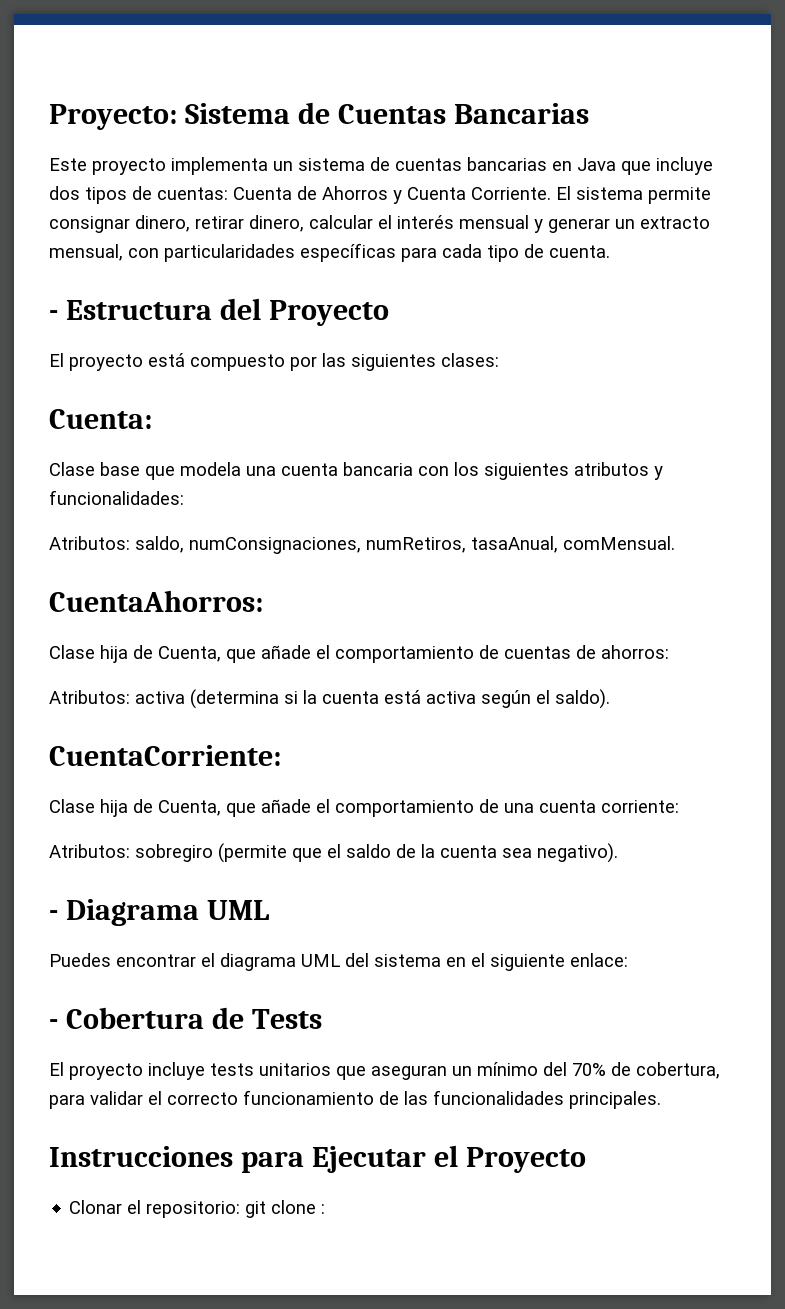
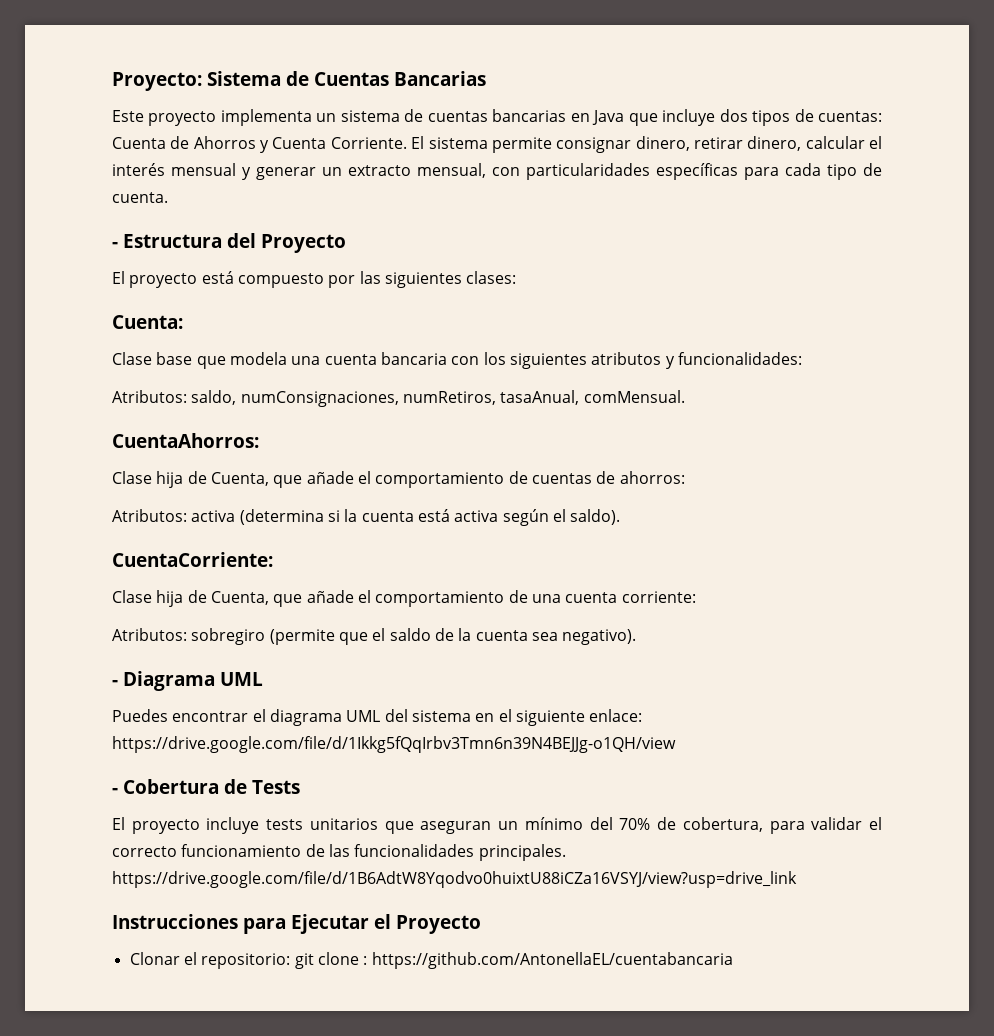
- Puedes encontrar el diagrama UML del sistema en el siguiente enlace:
+ Puedes encontrar el diagrama UML del sistema en el siguiente enlace: https://drive.google.com/file/d/1Ikkg5fQqIrbv3Tmn6n39N4BEJJg-o1QH/view
- El proyecto incluye tests unitarios que aseguran un mínimo del 70% de cobertura, para validar el correcto funcionamiento de las funcionalidades principales.
+ El proyecto incluye tests unitarios que aseguran un mínimo del 70% de cobertura, para validar el correcto funcionamiento de las funcionalidades principales. https://drive.google.com/file/d/1B6AdtW8Yqodvo0huixtU88iCZa16VSYJ/view?usp=drive_link
- Clonar el repositorio: git clone :
+ Clonar el repositorio: git clone : https://github.com/AntonellaEL/cuentabancaria

